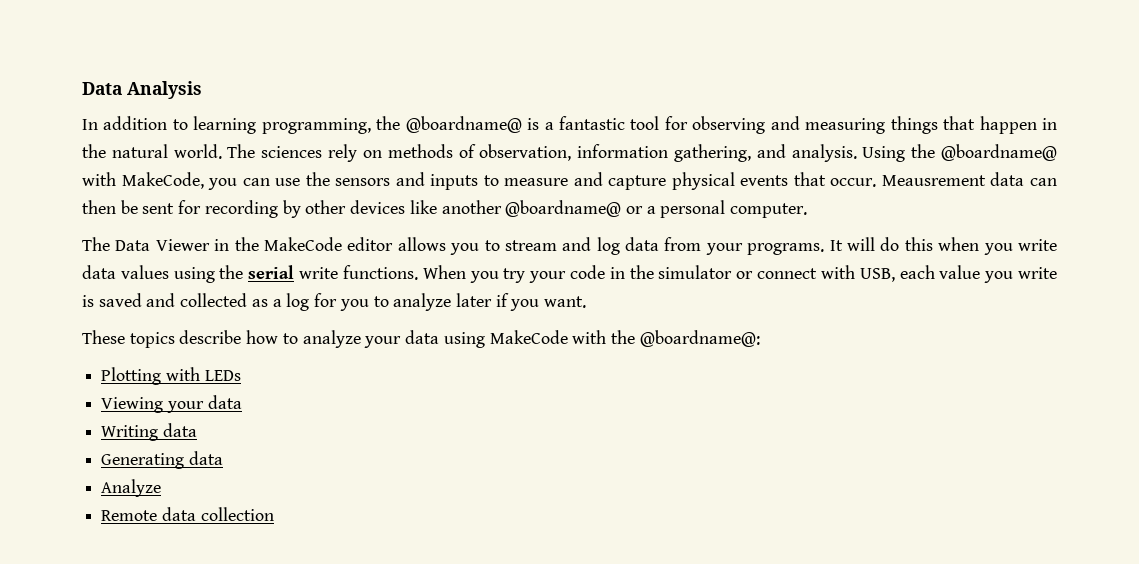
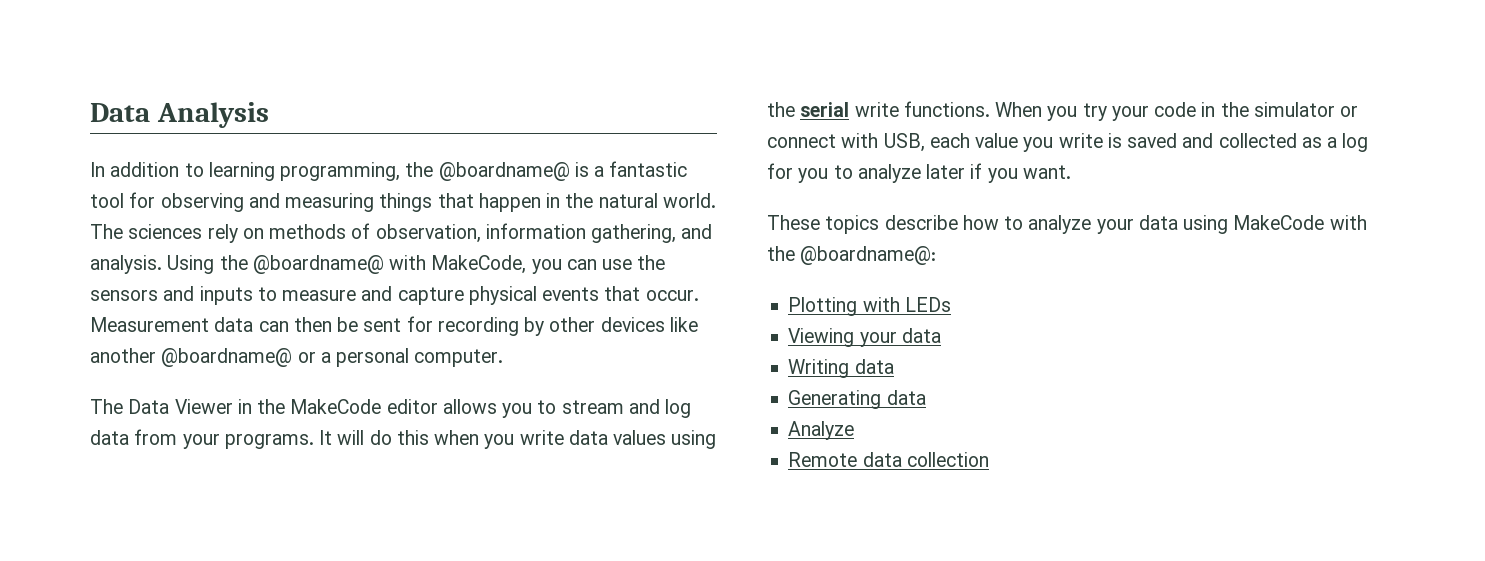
- Meausrement data can then be sent for recording by other devices like another @boardname@ or a personal computer.
+ Measurement data can then be sent for recording by other devices like another @boardname@ or a personal computer.

